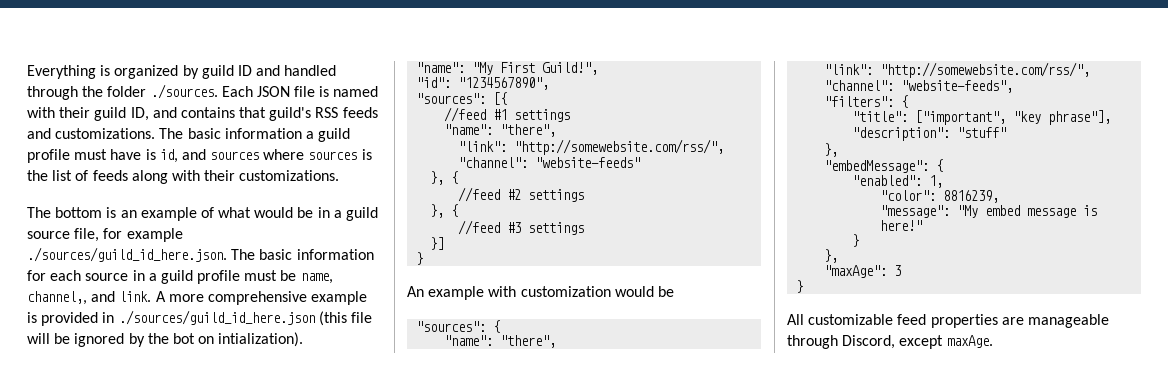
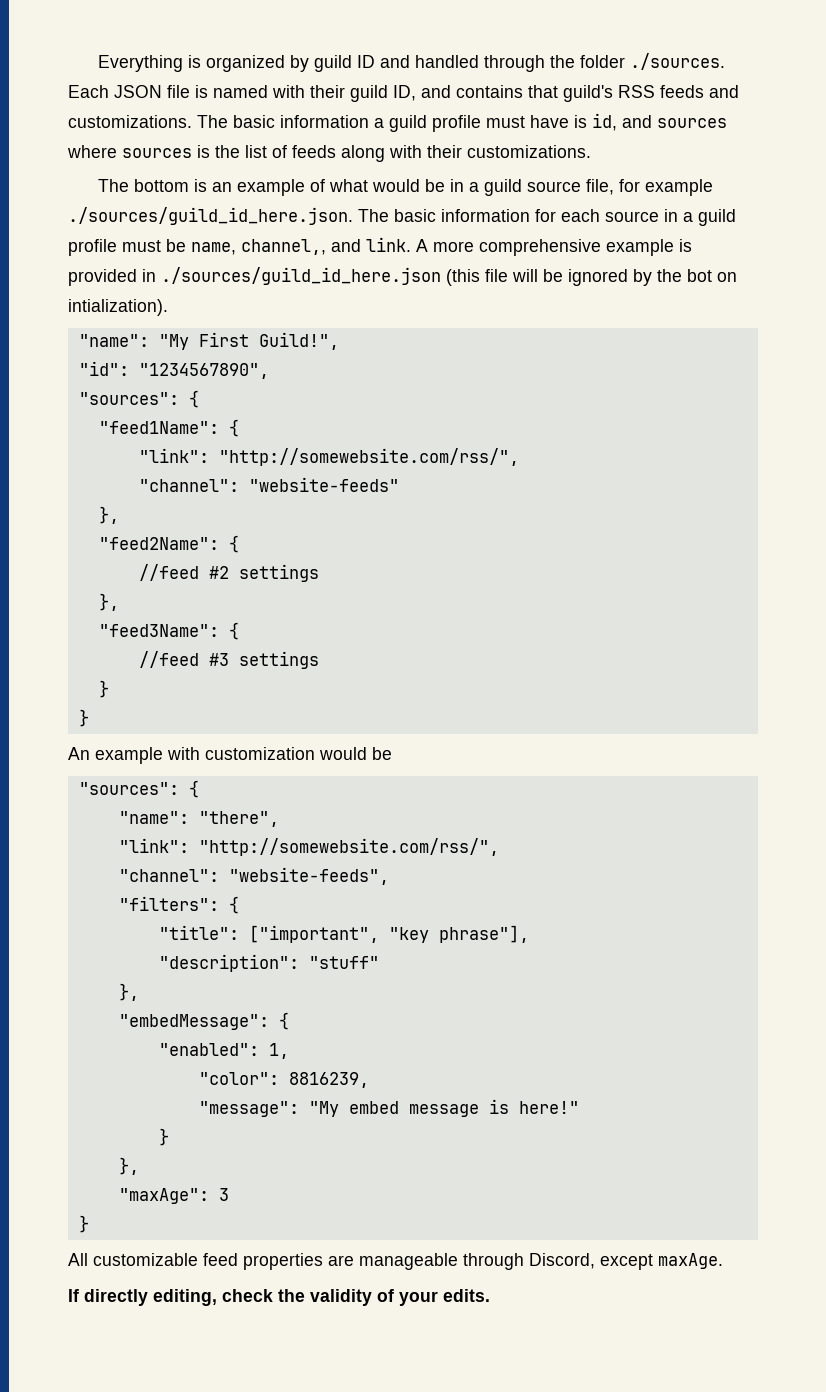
  "id": "1234567890",
- "sources": [{
- //feed #1 settings
- "name": "there",
+ "sources": {
+ "feed1Name": {
  "channel": "website-feeds"
- }, {
+ },
+ "feed2Name": {
  //feed #2 settings
- }, {
+ },
+ "feed3Name": {
  //feed #3 settings
- }]
+ }
+ If directly editing, check the validity of your edits.

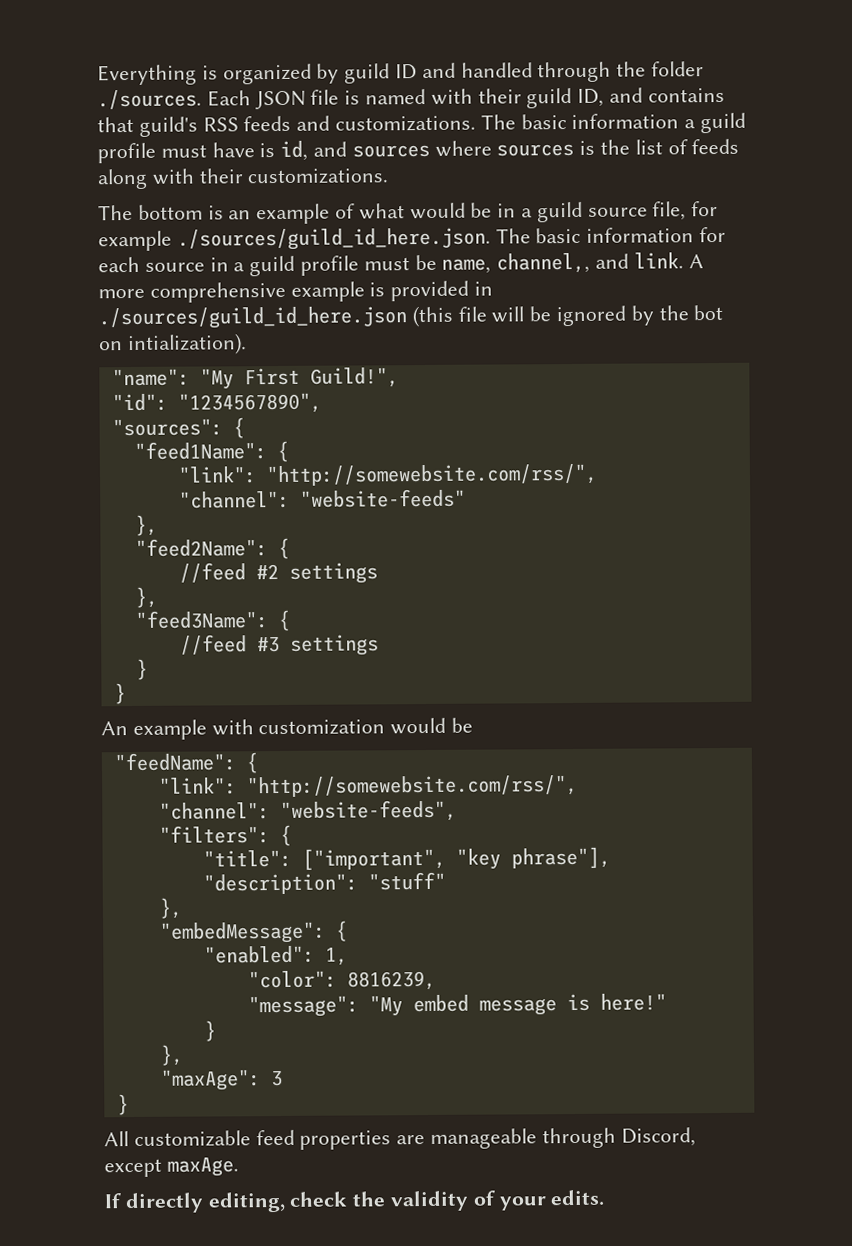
  An example with customization would be
- "sources": {
- "name": "there",
+ "feedName": {

